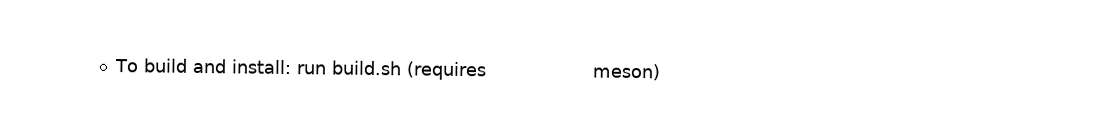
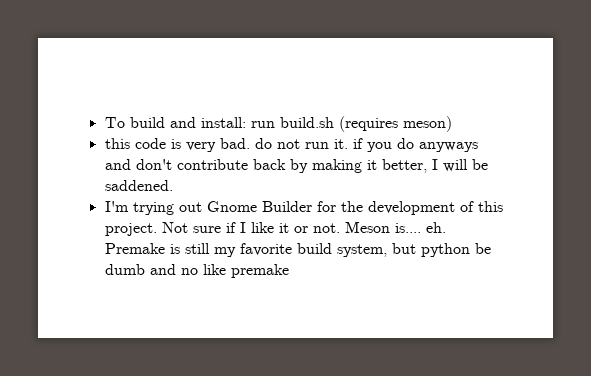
+ this code is very bad. do not run it. if you do anyways and don't contribute back by making it better, I will be saddened.
+ I'm trying out Gnome Builder for the development of this project. Not sure if I like it or not. Meson is.... eh. Premake is still my favorite build system, but python be dumb and no like premake

